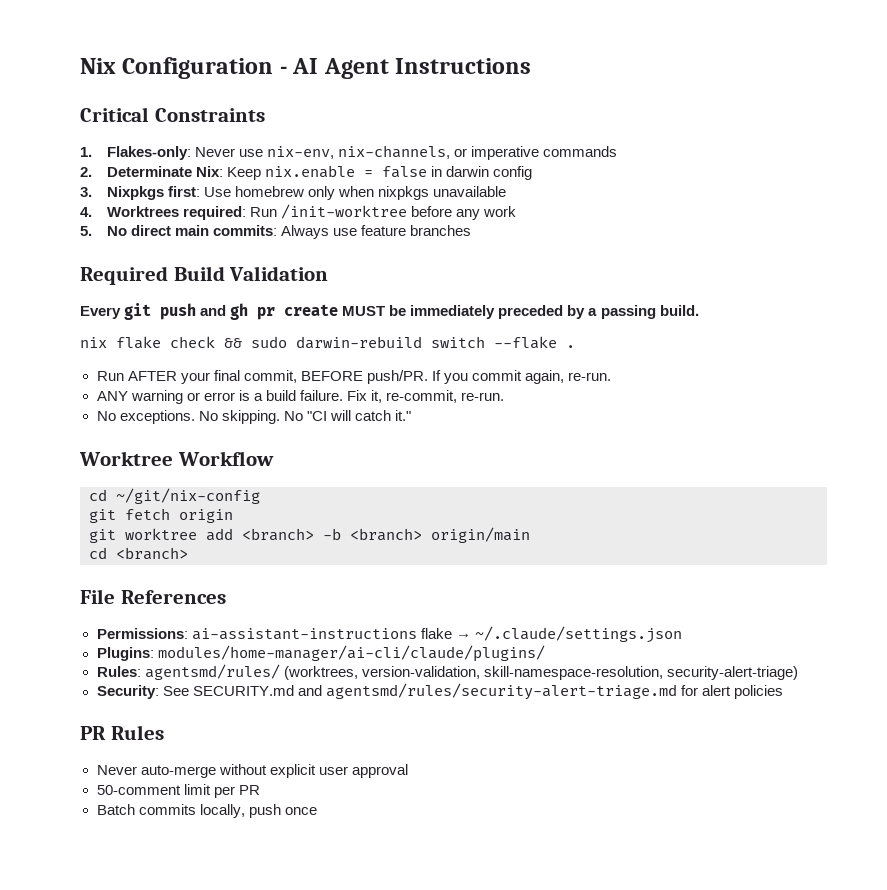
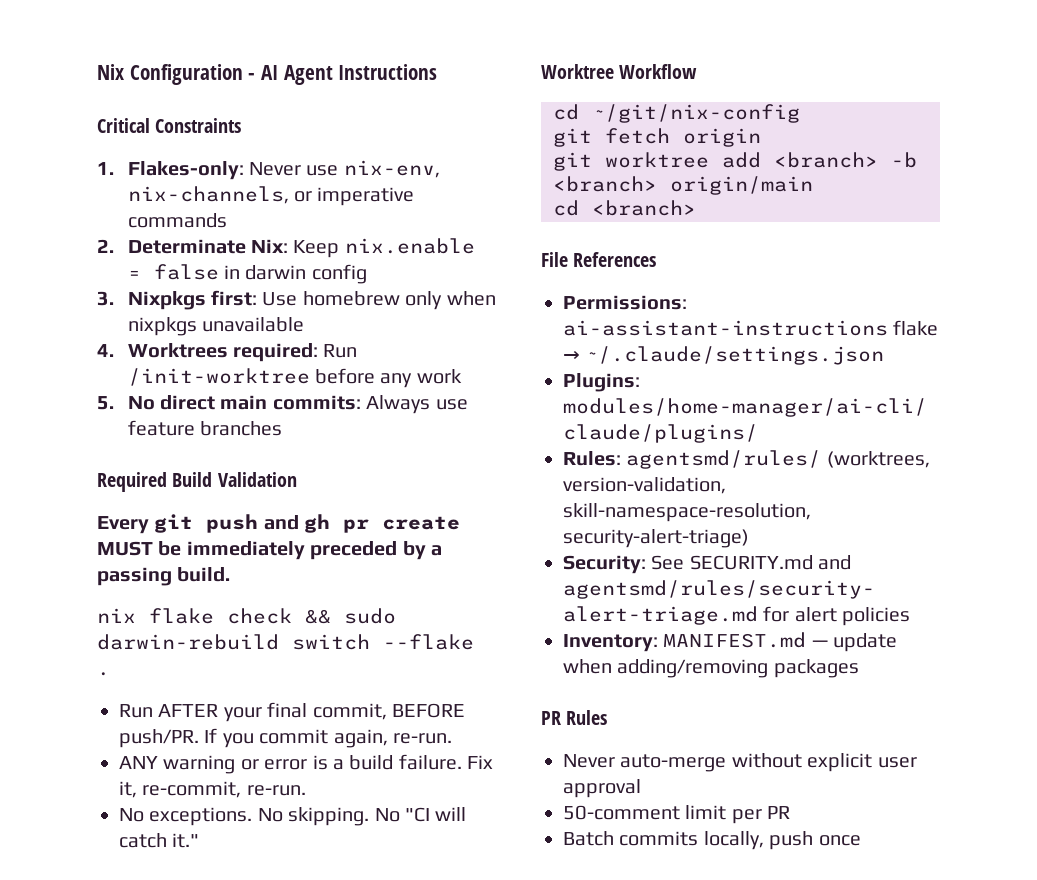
+ Inventory: MANIFEST.md — update when adding/removing packages

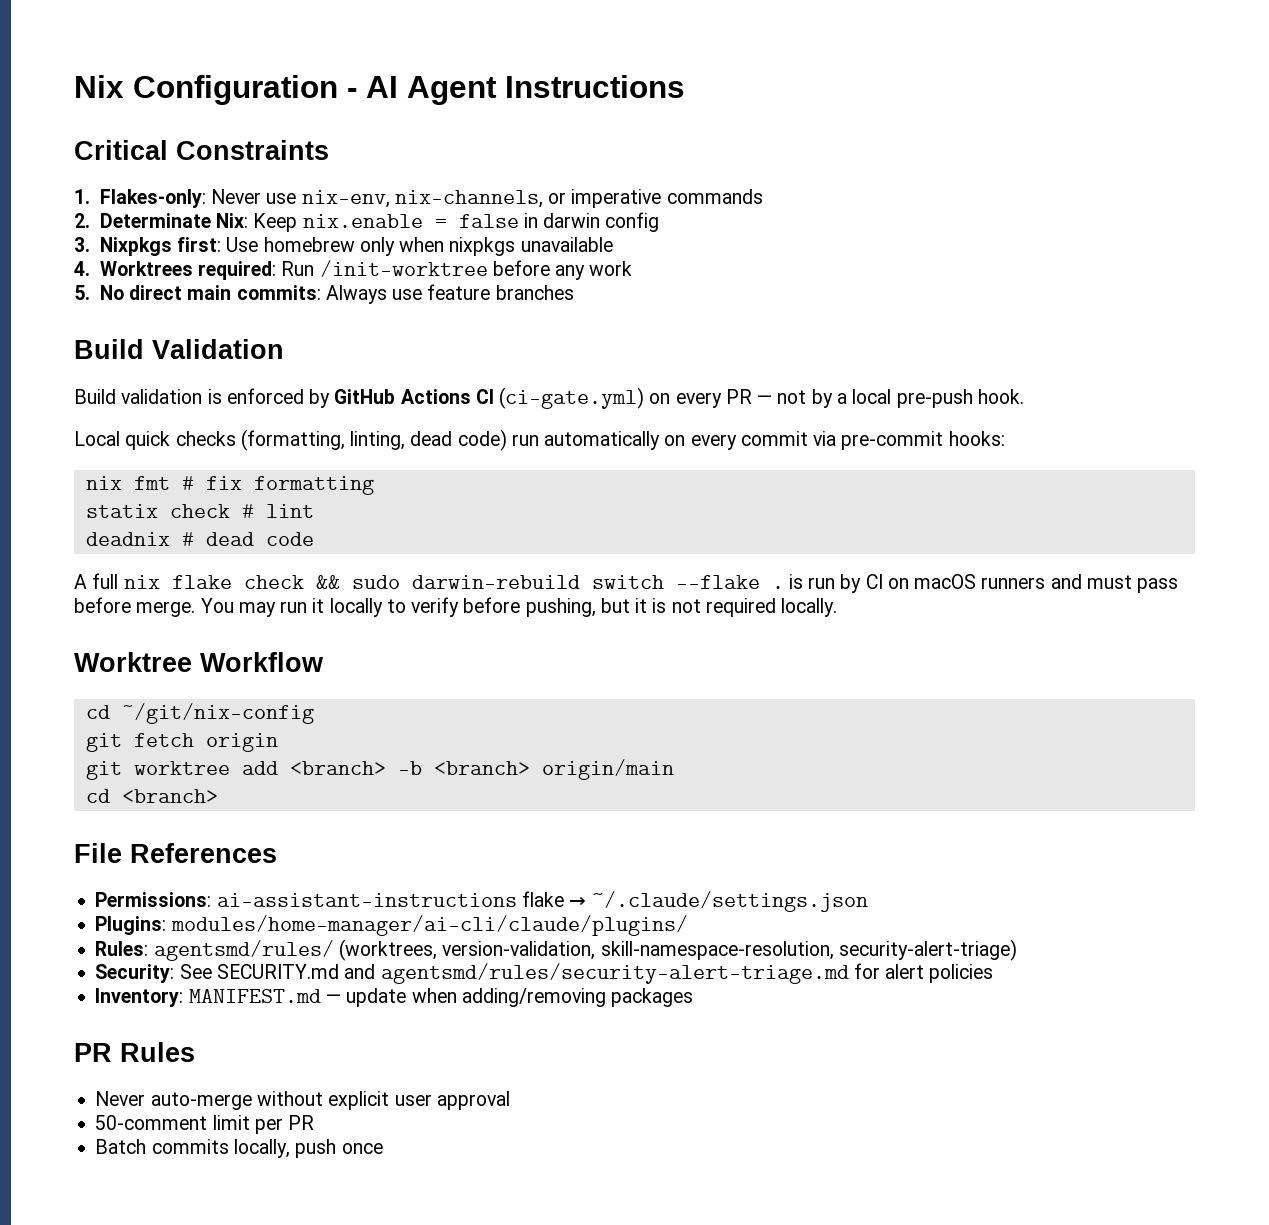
- Required Build Validation
+ Build Validation
- Every git push and gh pr create MUST be immediately preceded by a passing build.
- nix flake check && sudo darwin-rebuild switch --flake .
- Run AFTER your final commit, BEFORE push/PR. If you commit again, re-run.
- ANY warning or error is a build failure. Fix it, re-commit, re-run.
- No exceptions. No skipping. No "CI will catch it."
+ Build validation is enforced by GitHub Actions CI (ci-gate.yml) on every PR — not by a local pre-push hook.
+ Local quick checks (formatting, linting, dead code) run automatically on every commit via pre-commit hooks:
+ nix fmt # fix formatting
+ statix check # lint
+ deadnix # dead code
+ A full nix flake check && sudo darwin-rebuild switch --flake . is run by CI on macOS runners and must pass before merge. You may run it locally to verify before pushing, but it is not required locally.

